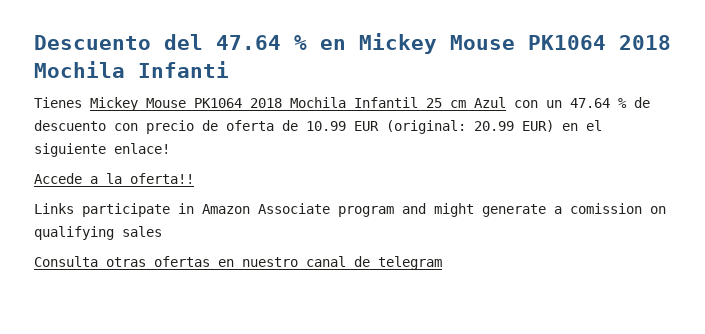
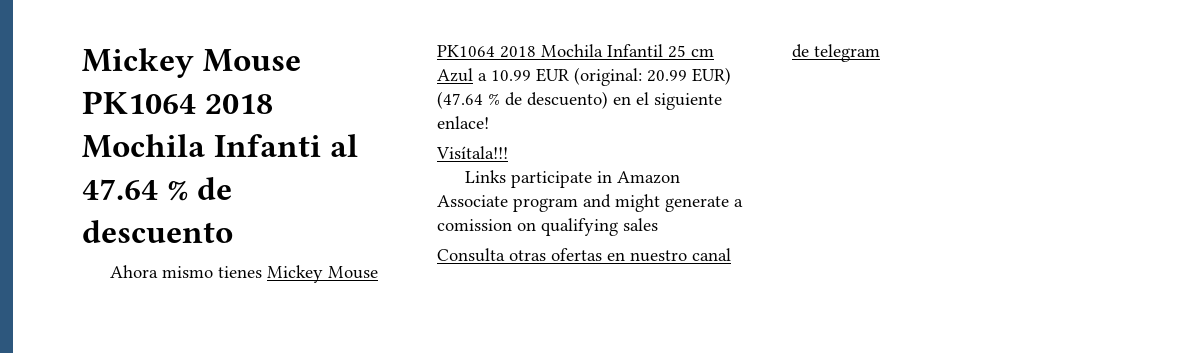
- Descuento del 47.64 % en Mickey Mouse PK1064 2018 Mochila Infanti
- Tienes Mickey Mouse PK1064 2018 Mochila Infantil 25 cm Azul con un 47.64 % de descuento con precio de oferta de 10.99 EUR (original: 20.99 EUR) en el siguiente enlace!
+ Mickey Mouse PK1064 2018 Mochila Infanti al 47.64 % de descuento
+ Ahora mismo tienes Mickey Mouse PK1064 2018 Mochila Infantil 25 cm Azul a 10.99 EUR (original: 20.99 EUR) (47.64 % de descuento) en el siguiente enlace!
- Accede a la oferta!!
+ Visítala!!!

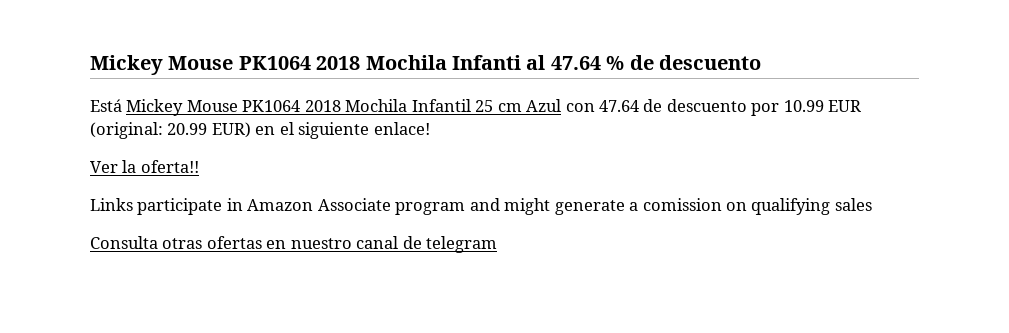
- Ahora mismo tienes Mickey Mouse PK1064 2018 Mochila Infantil 25 cm Azul a 10.99 EUR (original: 20.99 EUR) (47.64 % de descuento) en el siguiente enlace!
+ Está Mickey Mouse PK1064 2018 Mochila Infantil 25 cm Azul con 47.64 de descuento por 10.99 EUR (original: 20.99 EUR) en el siguiente enlace!
- Visítala!!!
+ Ver la oferta!!

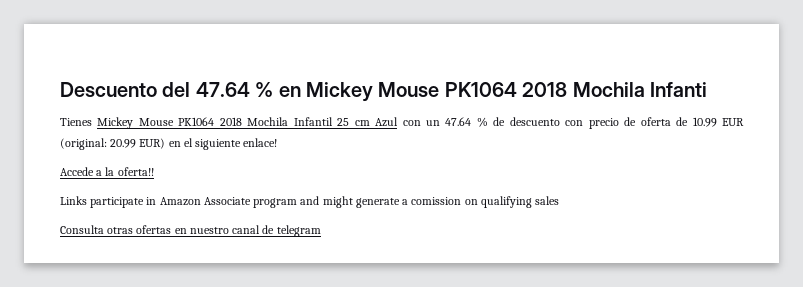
- Mickey Mouse PK1064 2018 Mochila Infanti al 47.64 % de descuento
- Está Mickey Mouse PK1064 2018 Mochila Infantil 25 cm Azul con 47.64 de descuento por 10.99 EUR (original: 20.99 EUR) en el siguiente enlace!
+ Descuento del 47.64 % en Mickey Mouse PK1064 2018 Mochila Infanti
+ Tienes Mickey Mouse PK1064 2018 Mochila Infantil 25 cm Azul con un 47.64 % de descuento con precio de oferta de 10.99 EUR (original: 20.99 EUR) en el siguiente enlace!
- Ver la oferta!!
+ Accede a la oferta!!

